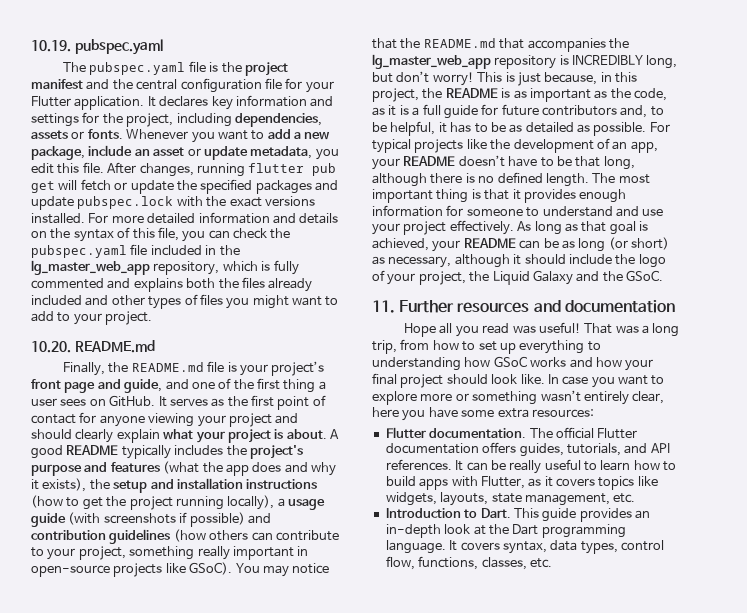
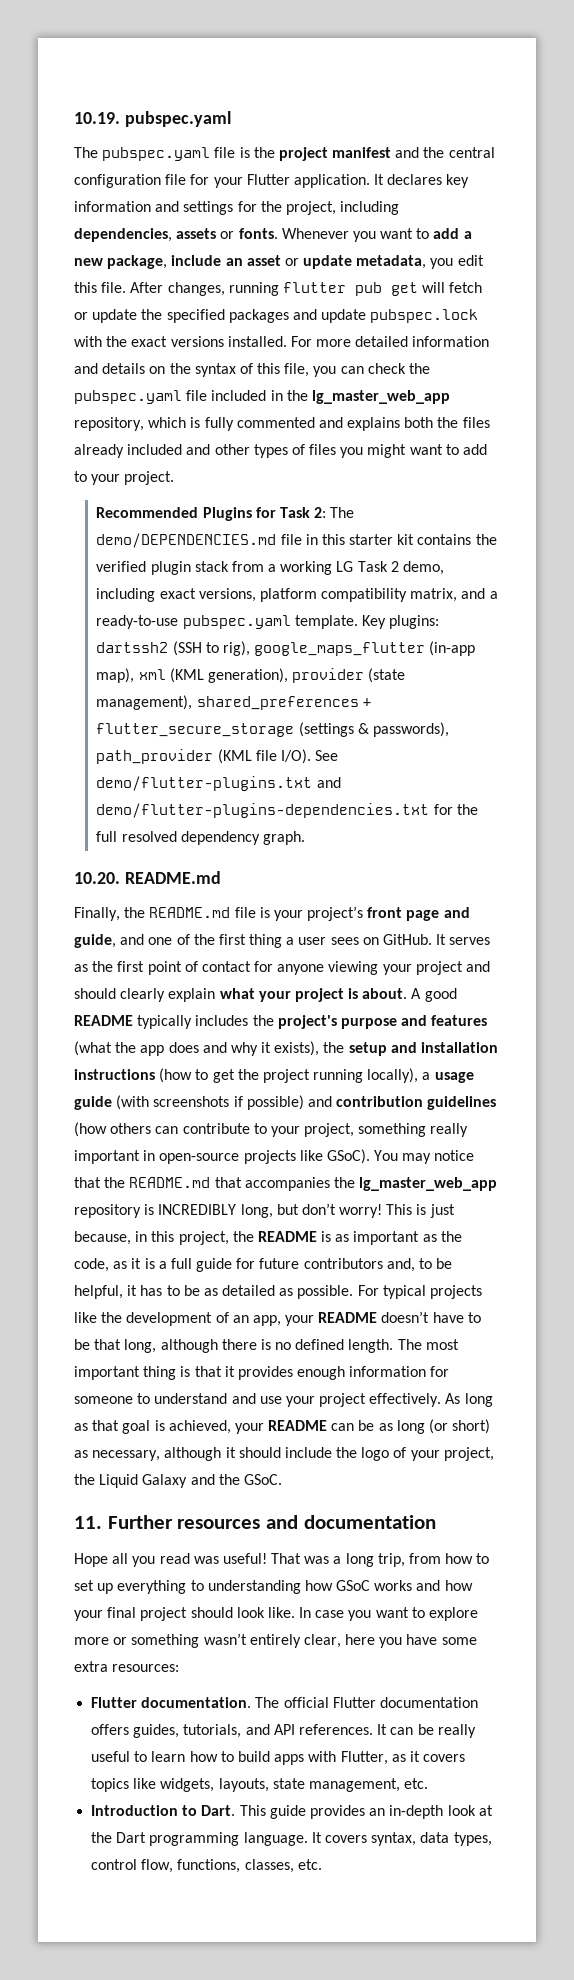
+ Recommended Plugins for Task 2: The demo/DEPENDENCIES.md file in this starter kit contains the verified plugin stack from a working LG Task 2 demo, including exact versions, platform compatibility matrix, and a ready-to-use pubspec.yaml template. Key plugins: dartssh2 (SSH to rig), google_maps_flutter (in-app map), xml (KML generation), provider (state management), shared_preferences + flutter_secure_storage (settings & passwords), path_provider (KML file I/O). See demo/flutter-plugins.txt and demo/flutter-plugins-dependencies.txt for the full resolved dependency graph.

